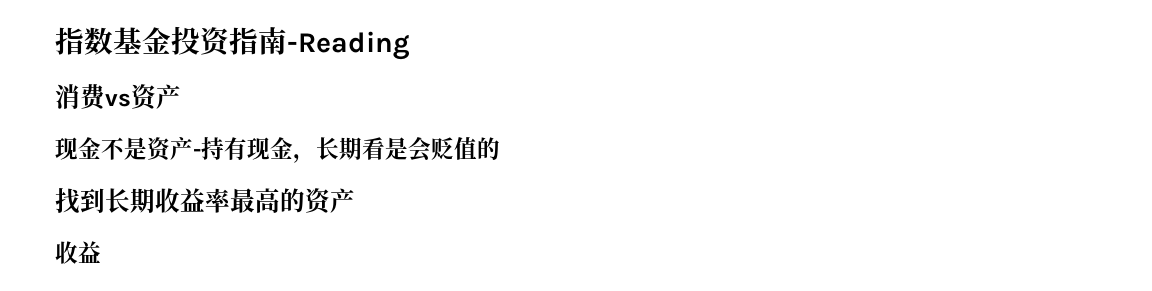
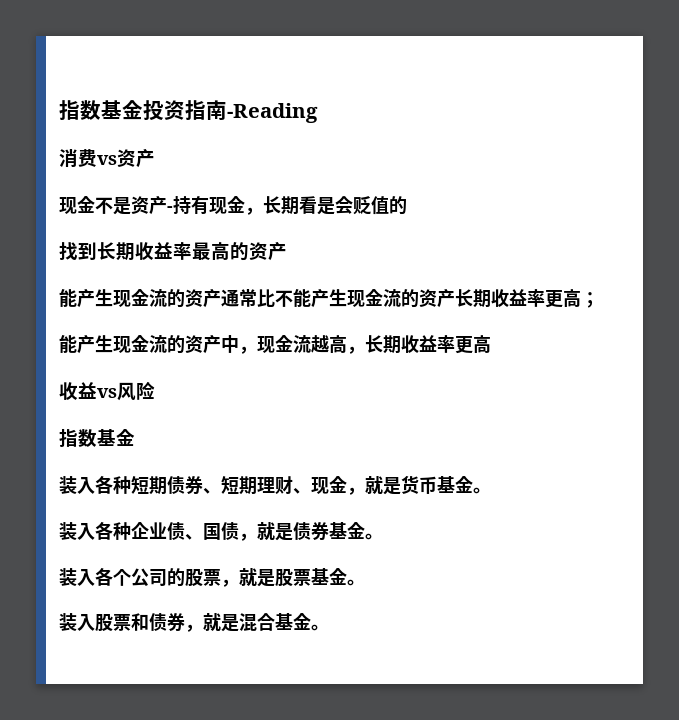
  找到长期收益率最高的资产
- 收益
+ 能产生现金流的资产通常比不能产生现金流的资产长期收益率更高；
+ 能产生现金流的资产中，现金流越高，长期收益率更高
+ 收益vs风险
+ 指数基金
+ 装入各种短期债券、短期理财、现金，就是货币基金。
+ 装入各种企业债、国债，就是债券基金。
+ 装入各个公司的股票，就是股票基金。
+ 装入股票和债券，就是混合基金。

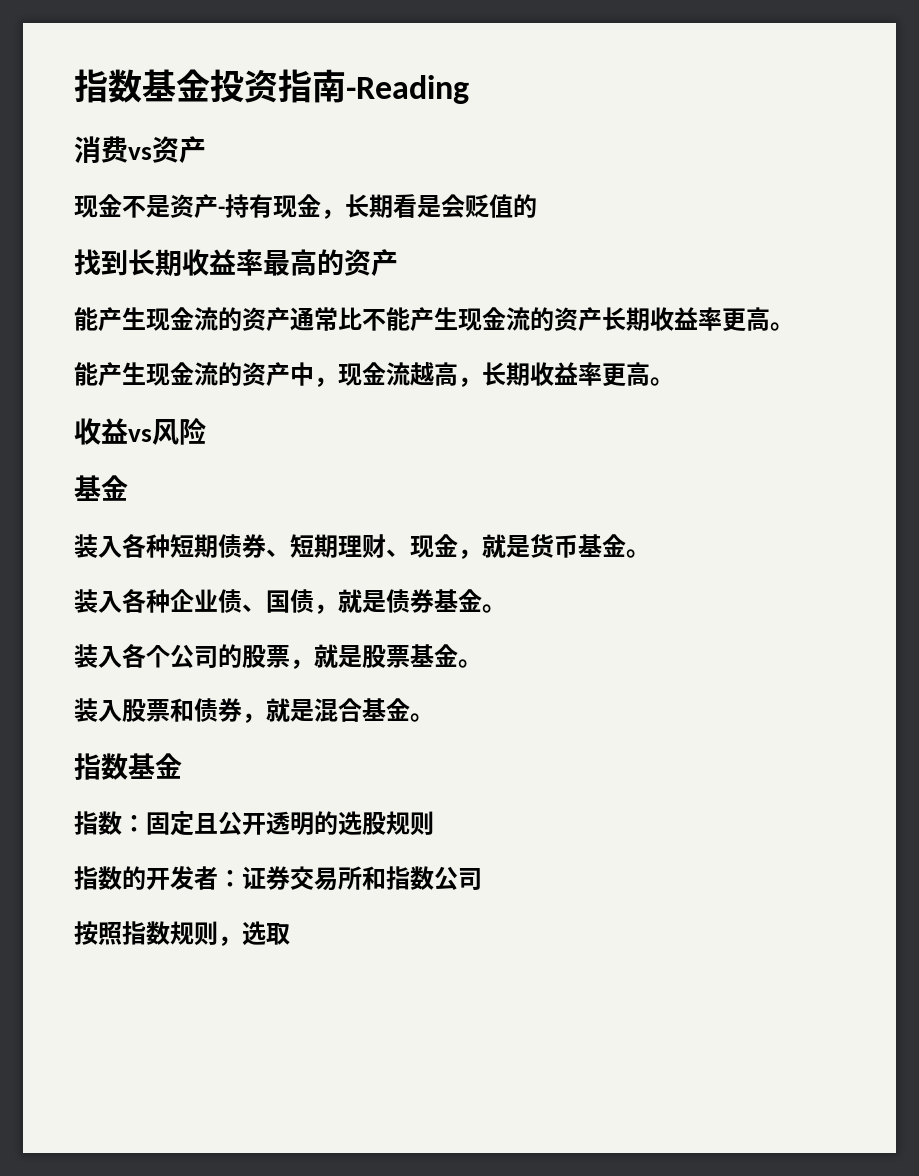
- 能产生现金流的资产通常比不能产生现金流的资产长期收益率更高；
+ 能产生现金流的资产通常比不能产生现金流的资产长期收益率更高。
- 能产生现金流的资产中，现金流越高，长期收益率更高
+ 能产生现金流的资产中，现金流越高，长期收益率更高。
  收益vs风险
- 指数基金
+ 基金
  装入股票和债券，就是混合基金。
+ 指数基金
+ 指数：固定且公开透明的选股规则
+ 指数的开发者：证券交易所和指数公司
+ 按照指数规则，选取

